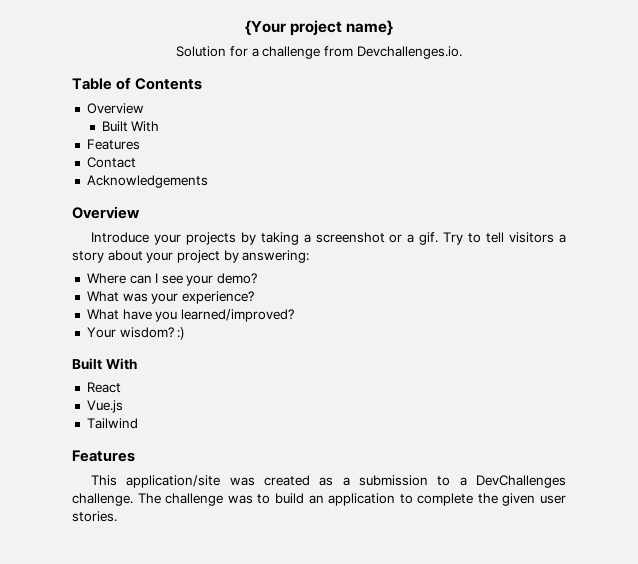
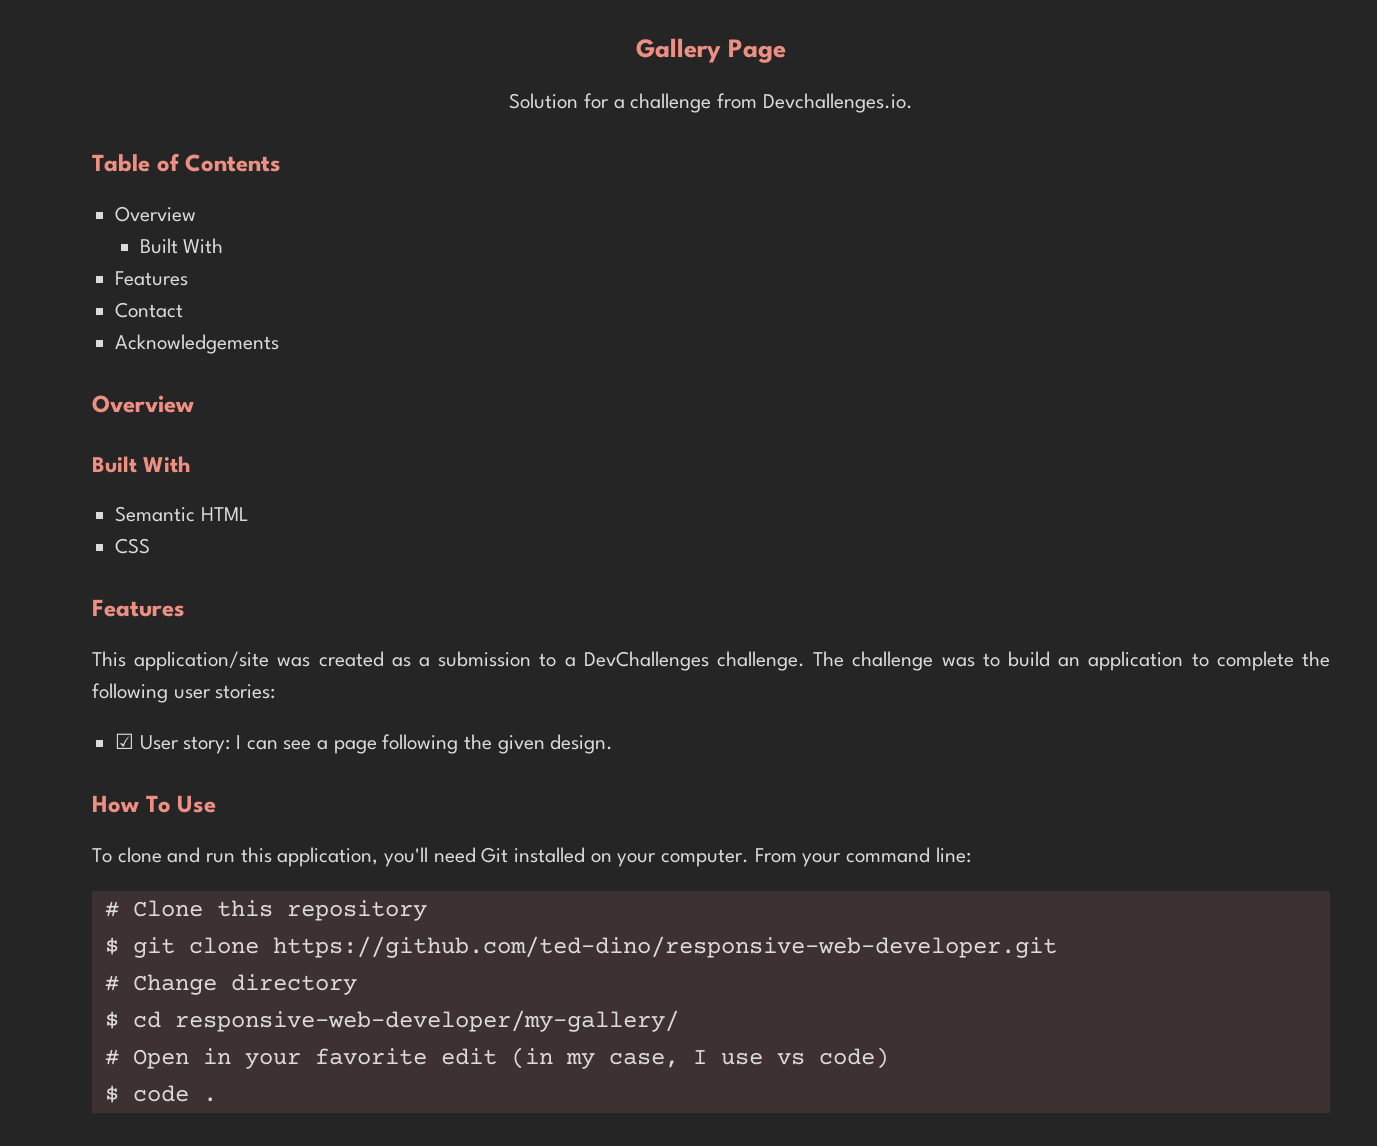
- {Your project name}
+ Gallery Page
  Acknowledgements
  Overview
- Introduce your projects by taking a screenshot or a gif. Try to tell visitors a story about your project by answering:
- Where can I see your demo?
- What was your experience?
- What have you learned/improved?
- Your wisdom? :)
  Built With
- React
- Vue.js
- Tailwind
+ Semantic HTML
+ CSS
- The challenge was to build an application to complete the given user stories.
+ The challenge was to build an application to complete the following user stories:
+ ☑ User story: I can see a page following the given design.
+ How To Use
+ To clone and run this application, you'll need Git installed on your computer. From your command line:
+ # Clone this repository
+ $ git clone https://github.com/ted-dino/responsive-web-developer.git
+ # Change directory
+ $ cd responsive-web-developer/my-gallery/
+ # Open in your favorite edit (in my case, I use vs code)
+ $ code .

